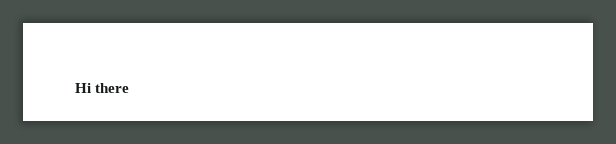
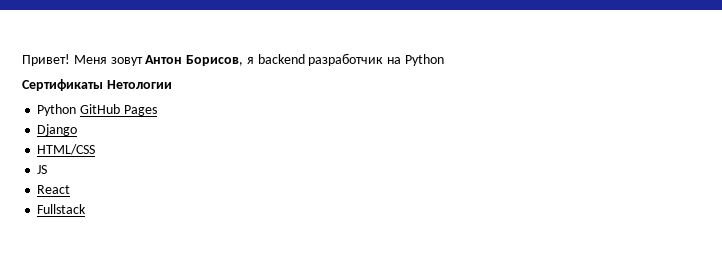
- Hi there
+ Привет! Меня зовут Антон Борисов, я backend разработчик на Python
+ Сертификаты Нетологии
+ Python GitHub Pages
+ Django
+ HTML/CSS
+ JS
+ React
+ Fullstack

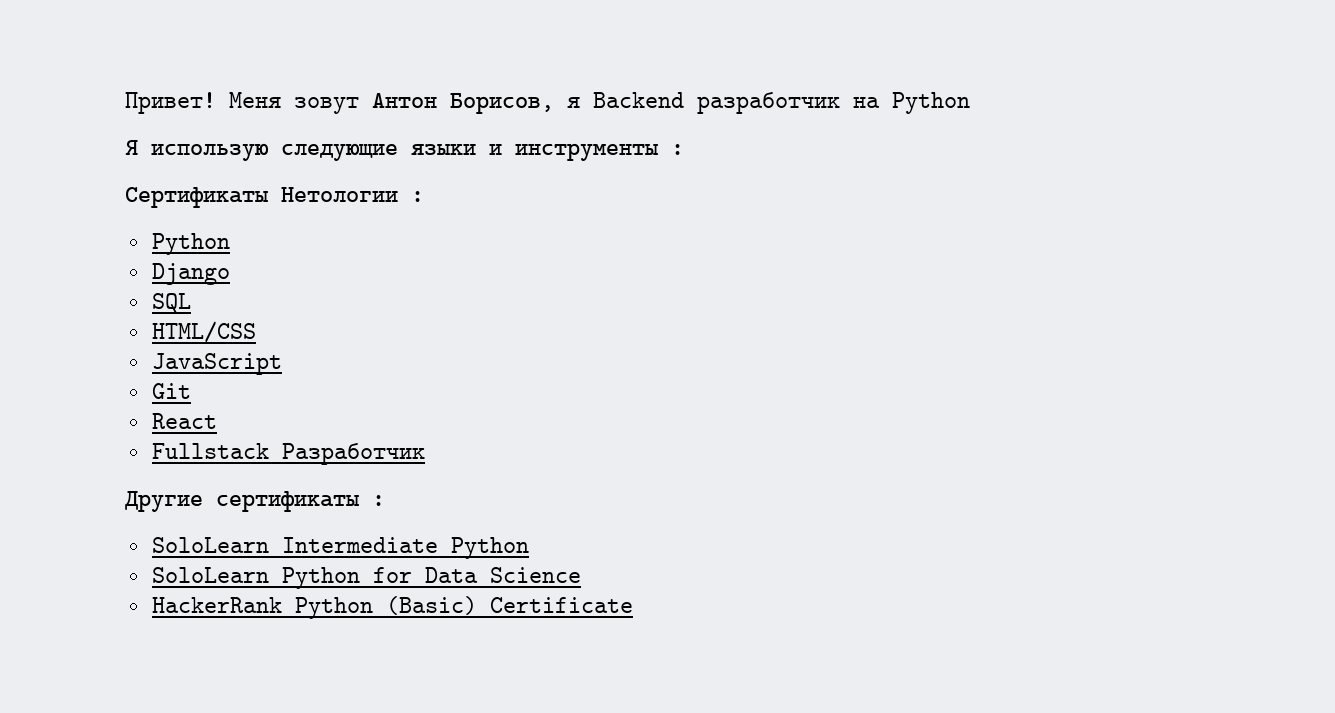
- Меня зовут Антон Борисов, я backend разработчик на Python
+ Меня зовут Антон Борисов, я Backend разработчик на Python
+ Я использую следующие языки и инструменты :
- Сертификаты Нетологии
- Python GitHub Pages
+ Сертификаты Нетологии :
+ Python
+ SQL
- JS
+ JavaScript
+ Git
- Fullstack
+ Fullstack Разработчик
+ Другие сертификаты :
+ SoloLearn Intermediate Python
+ SoloLearn Python for Data Science
+ HackerRank Python (Basic) Certificate

